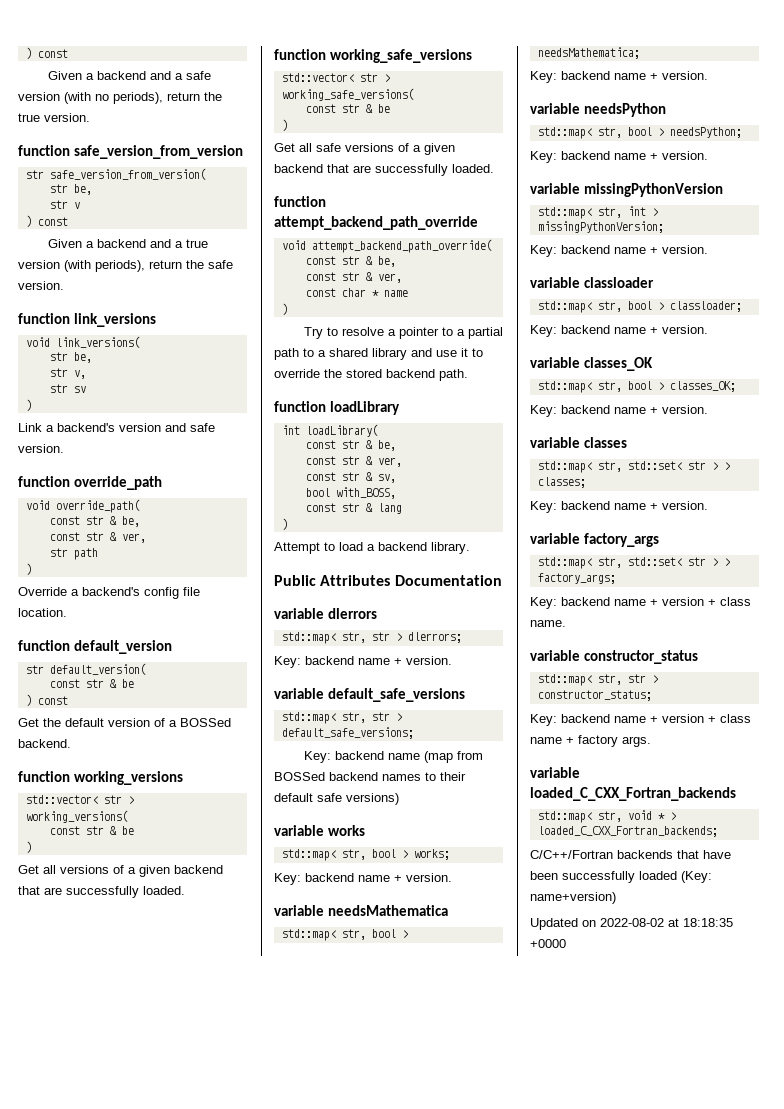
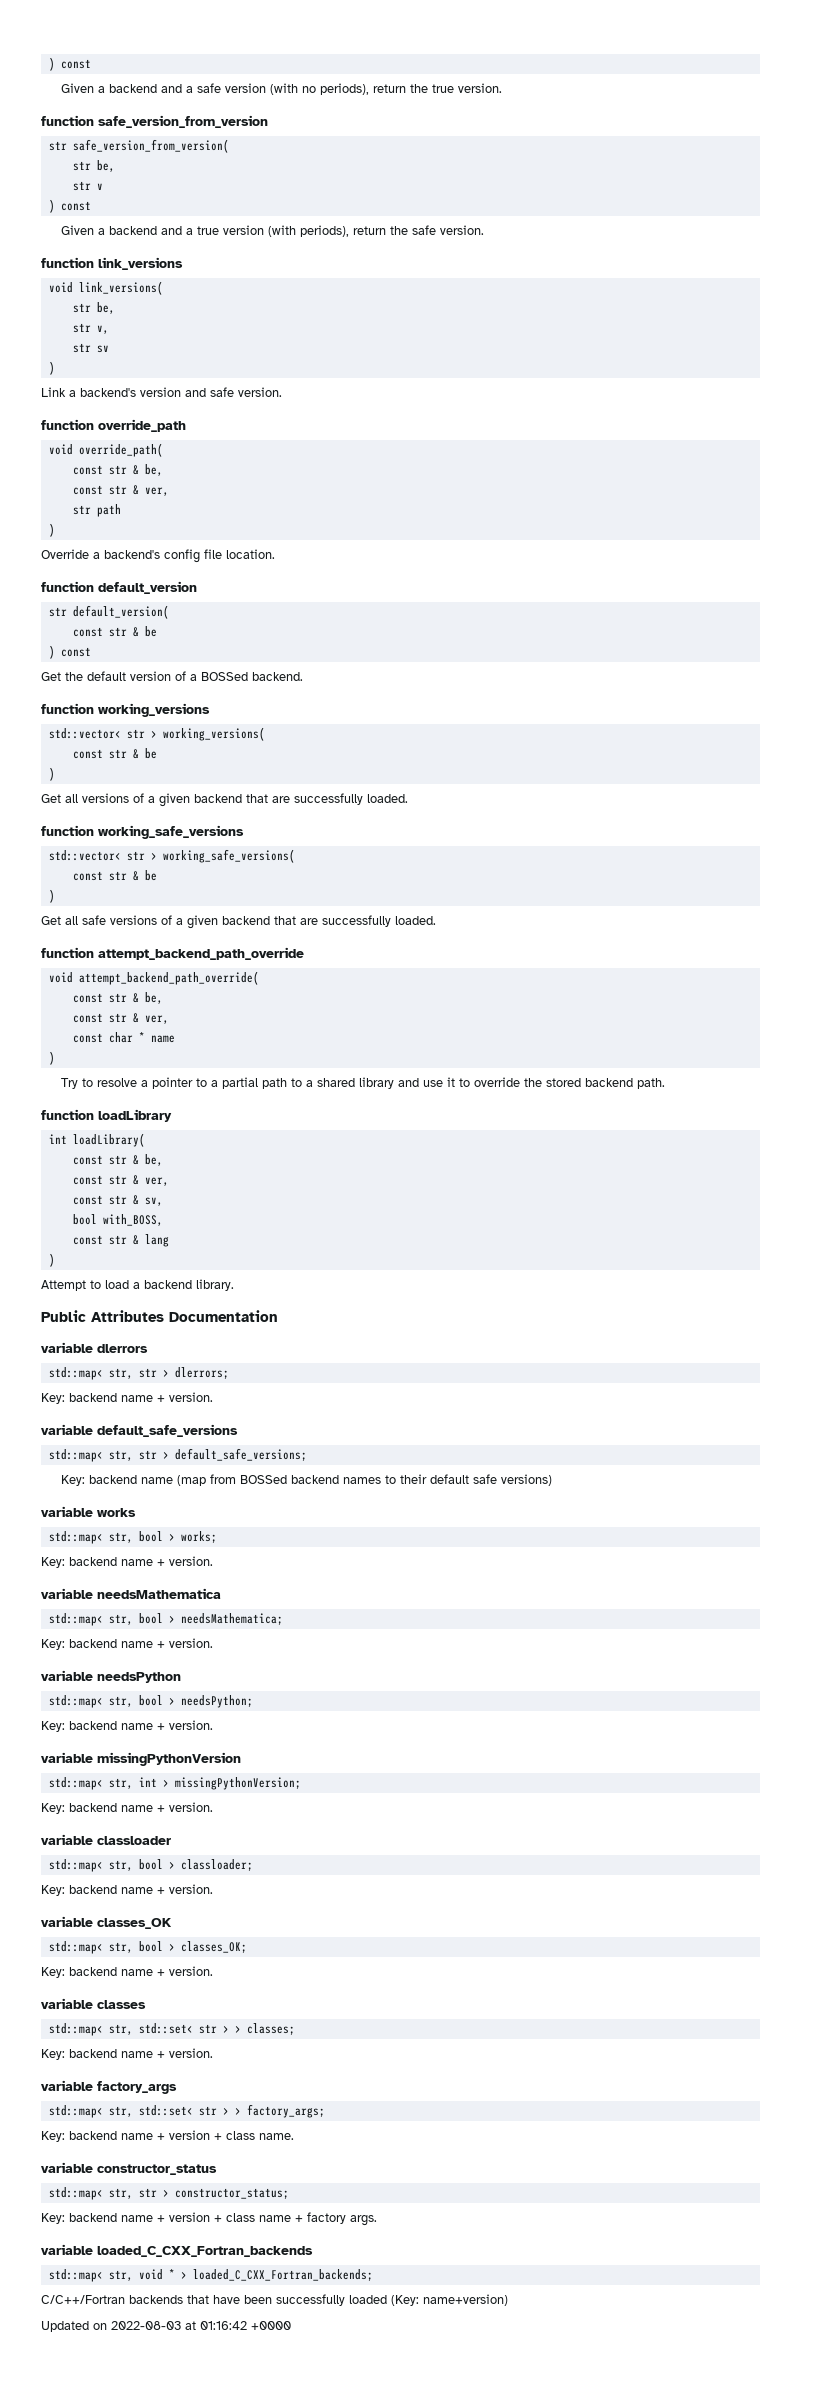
- Updated on 2022-08-02 at 18:18:35 +0000
+ Updated on 2022-08-03 at 01:16:42 +0000

